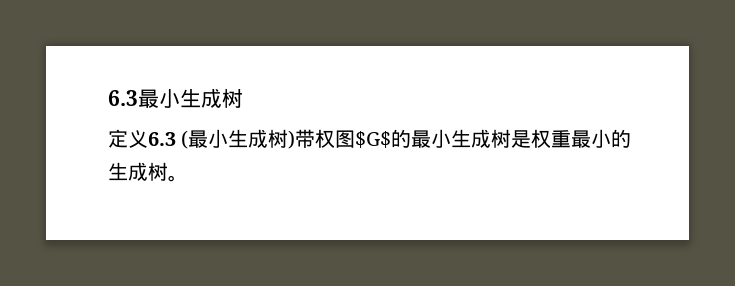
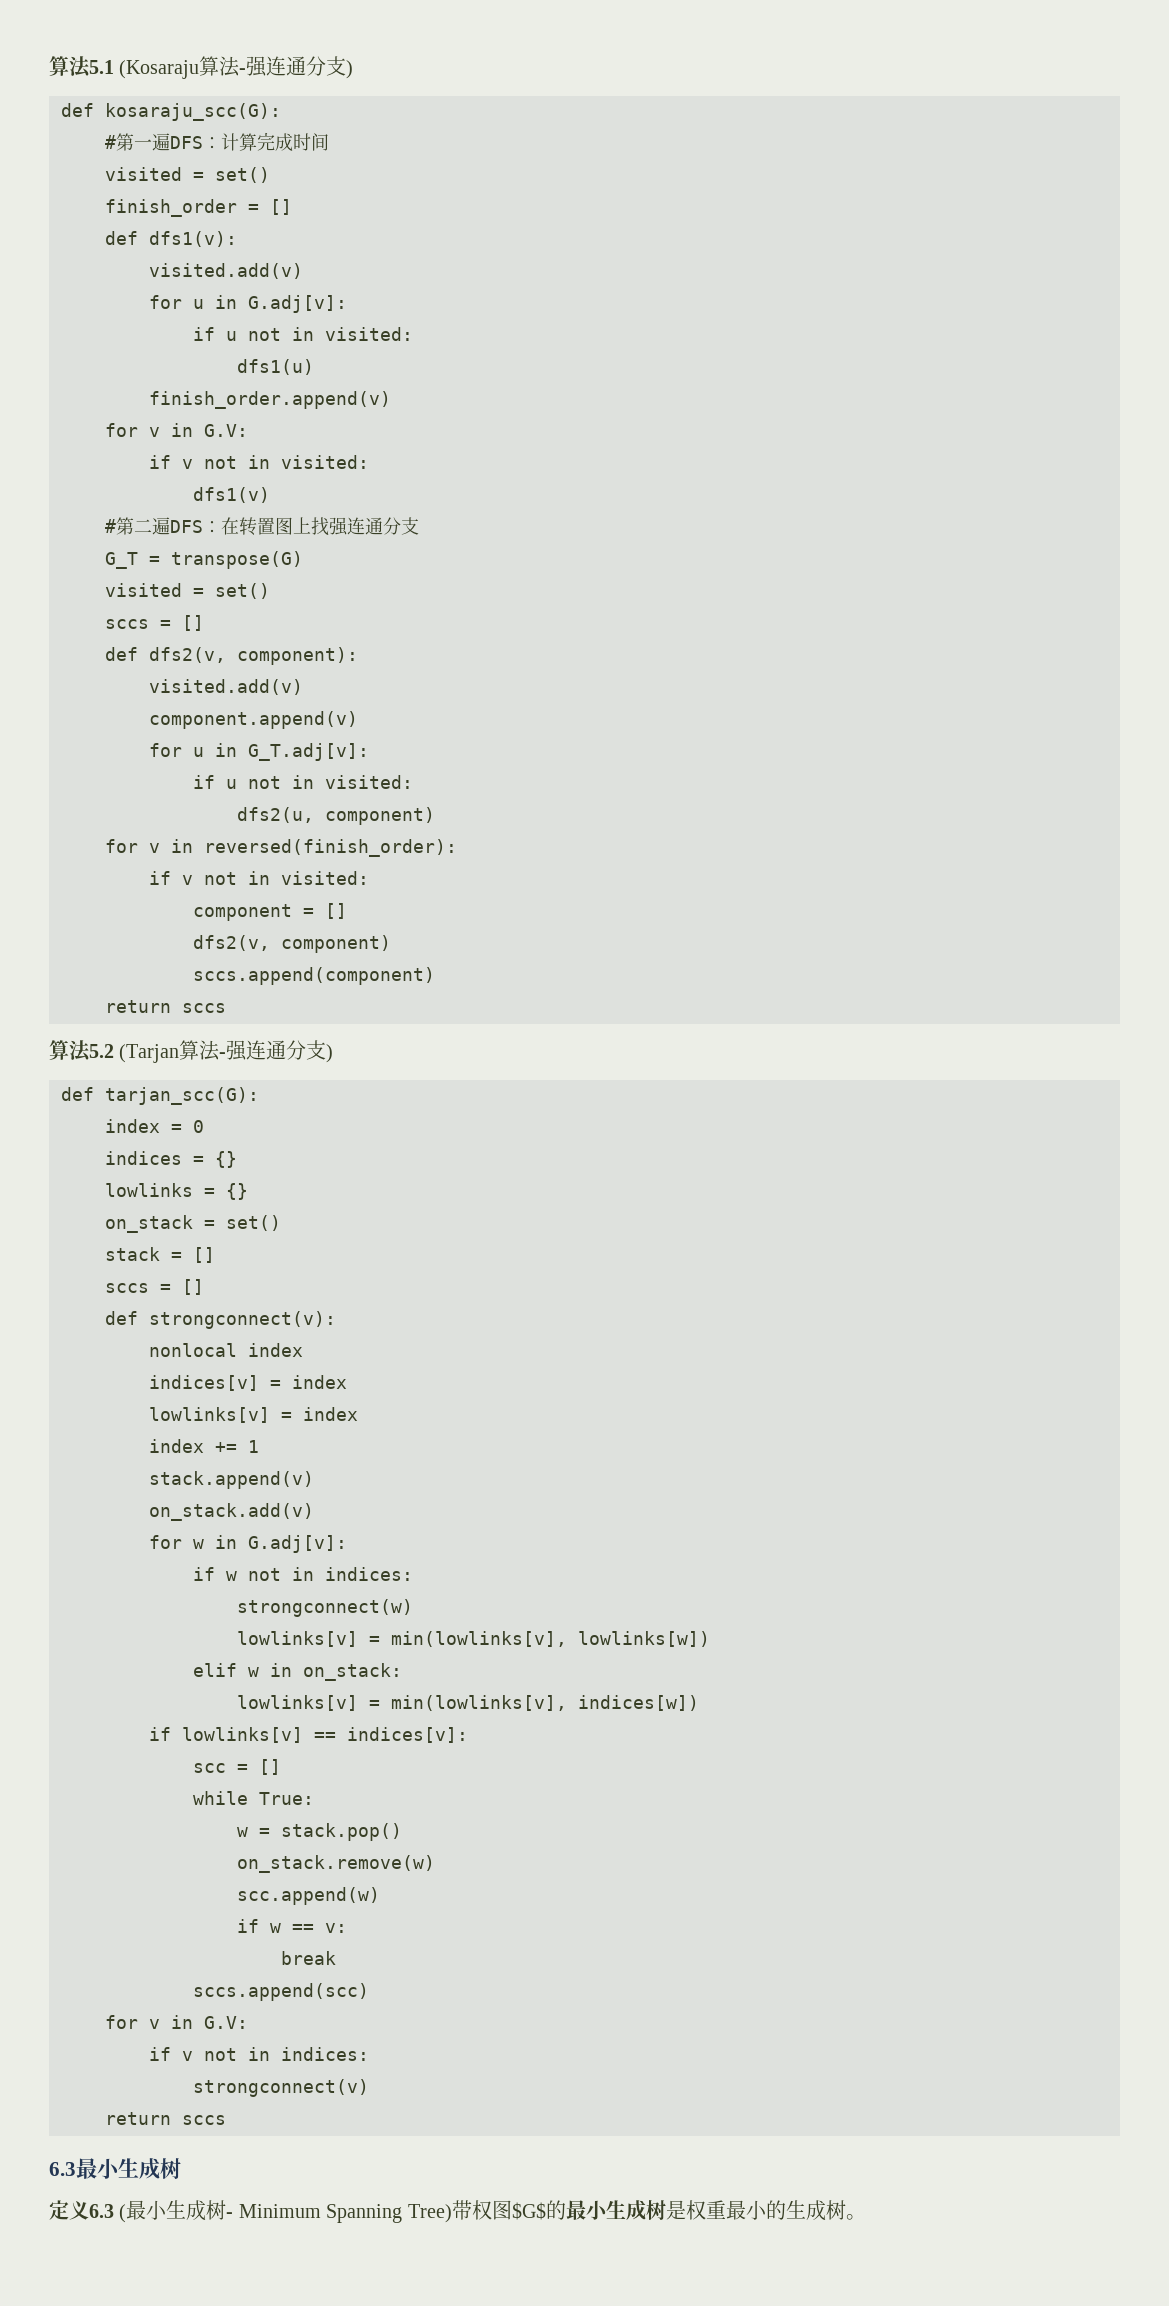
+ 算法5.1 (Kosaraju算法-强连通分支)
+ def kosaraju_scc(G):
+ #第一遍DFS：计算完成时间
+ visited = set()
+ finish_order = []
+ def dfs1(v):
+ visited.add(v)
+ for u in G.adj[v]:
+ if u not in visited:
+ dfs1(u)
+ finish_order.append(v)
+ for v in G.V:
+ if v not in visited:
+ dfs1(v)
+ #第二遍DFS：在转置图上找强连通分支
+ G_T = transpose(G)
+ visited = set()
+ sccs = []
+ def dfs2(v, component):
+ visited.add(v)
+ component.append(v)
+ for u in G_T.adj[v]:
+ if u not in visited:
+ dfs2(u, component)
+ for v in reversed(finish_order):
+ if v not in visited:
+ component = []
+ dfs2(v, component)
+ sccs.append(component)
+ return sccs
+ 算法5.2 (Tarjan算法-强连通分支)
+ def tarjan_scc(G):
+ index = 0
+ indices = {}
+ lowlinks = {}
+ on_stack = set()
+ stack = []
+ sccs = []
+ def strongconnect(v):
+ nonlocal index
+ indices[v] = index
+ lowlinks[v] = index
+ index += 1
+ stack.append(v)
+ on_stack.add(v)
+ for w in G.adj[v]:
+ if w not in indices:
+ strongconnect(w)
+ lowlinks[v] = min(lowlinks[v], lowlinks[w])
+ elif w in on_stack:
+ lowlinks[v] = min(lowlinks[v], indices[w])
+ if lowlinks[v] == indices[v]:
+ scc = []
+ while True:
+ w = stack.pop()
+ on_stack.remove(w)
+ scc.append(w)
+ if w == v:
+ break
+ sccs.append(scc)
+ for v in G.V:
+ if v not in indices:
+ strongconnect(v)
+ return sccs
- 定义6.3 (最小生成树)带权图$G$的最小生成树是权重最小的生成树。
+ 定义6.3 (最小生成树- Minimum Spanning Tree)带权图$G$的最小生成树是权重最小的生成树。

